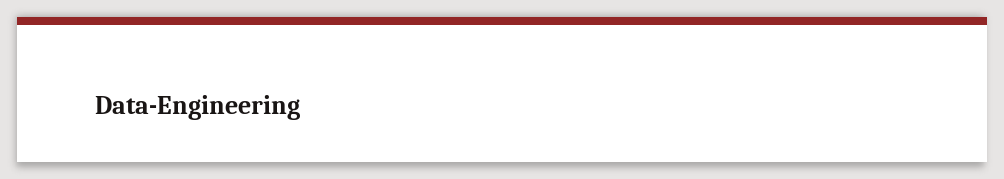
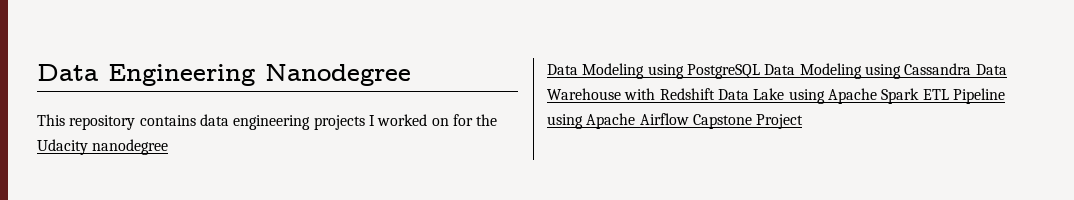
- Data-Engineering
+ Data Engineering Nanodegree
+ This repository contains data engineering projects I worked on for the Udacity nanodegree
+ Data Modeling using PostgreSQL Data Modeling using Cassandra Data Warehouse with Redshift Data Lake using Apache Spark ETL Pipeline using Apache Airflow Capstone Project

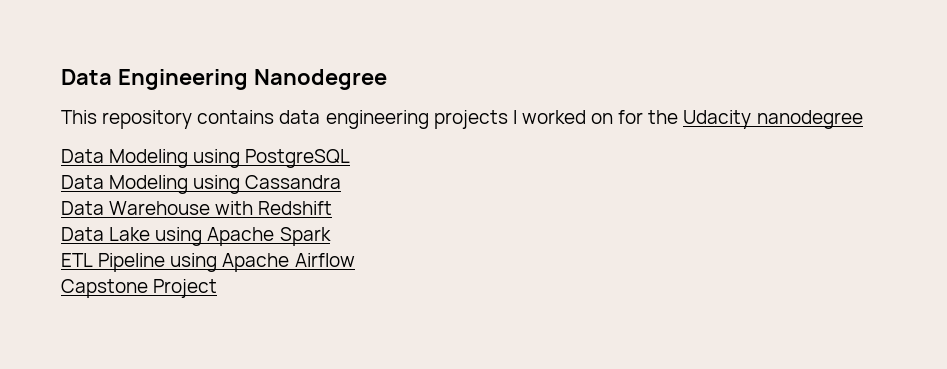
- Data Modeling using PostgreSQL Data Modeling using Cassandra Data Warehouse with Redshift Data Lake using Apache Spark ETL Pipeline using Apache Airflow Capstone Project
+ Data Modeling using PostgreSQL
+ Data Modeling using Cassandra
+ Data Warehouse with Redshift
+ Data Lake using Apache Spark
+ ETL Pipeline using Apache Airflow
+ Capstone Project

